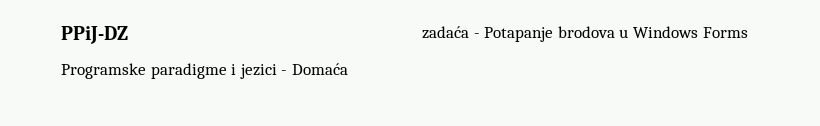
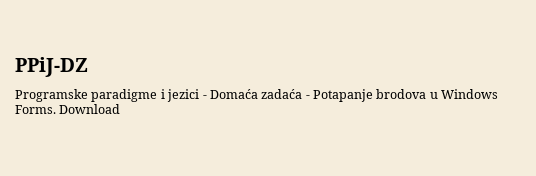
- Programske paradigme i jezici - Domaća zadaća - Potapanje brodova u Windows Forms
+ Programske paradigme i jezici - Domaća zadaća - Potapanje brodova u Windows Forms. Download

